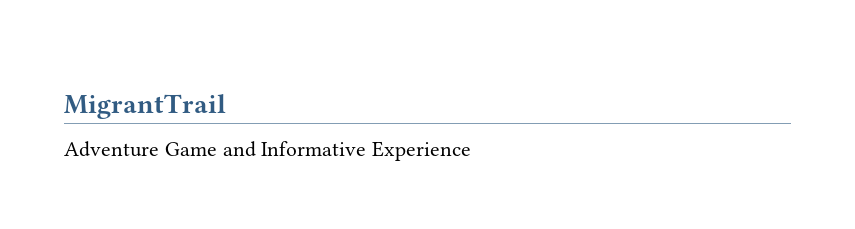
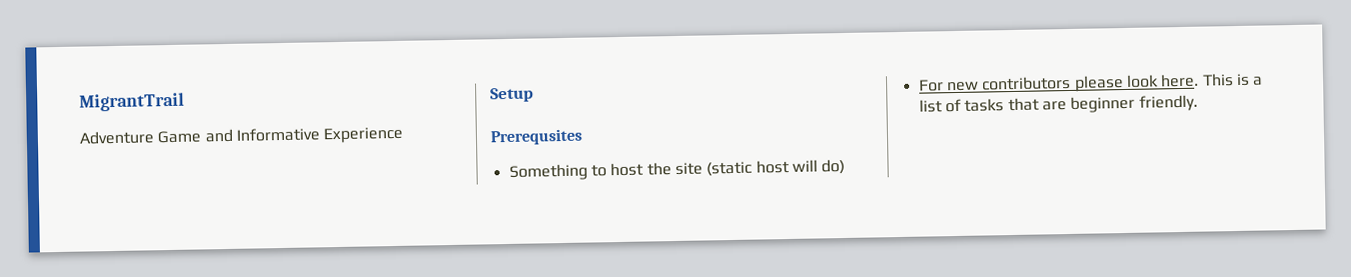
+ Setup
+ Prerequsites
+ Something to host the site (static host will do)
+ For new contributors please look here. This is a list of tasks that are beginner friendly.

